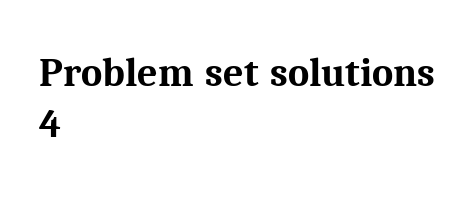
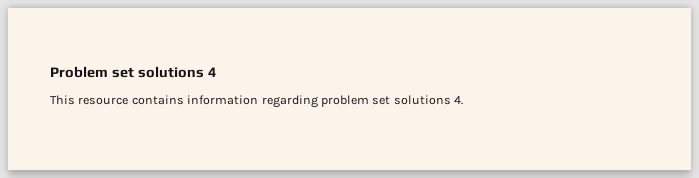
+ This resource contains information regarding problem set solutions 4.

